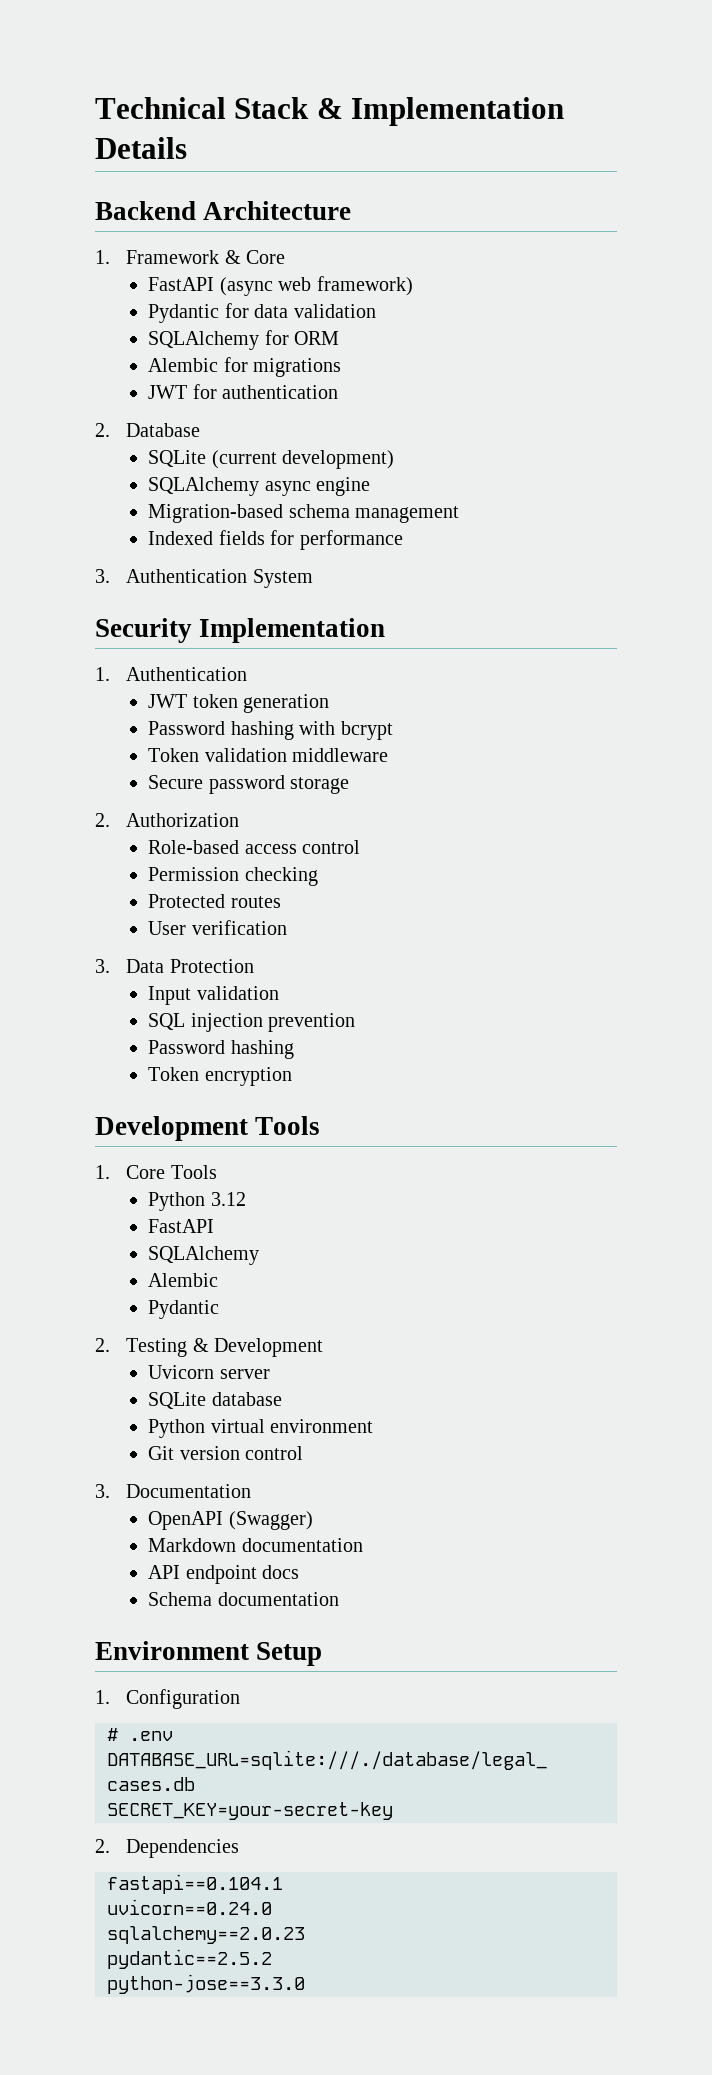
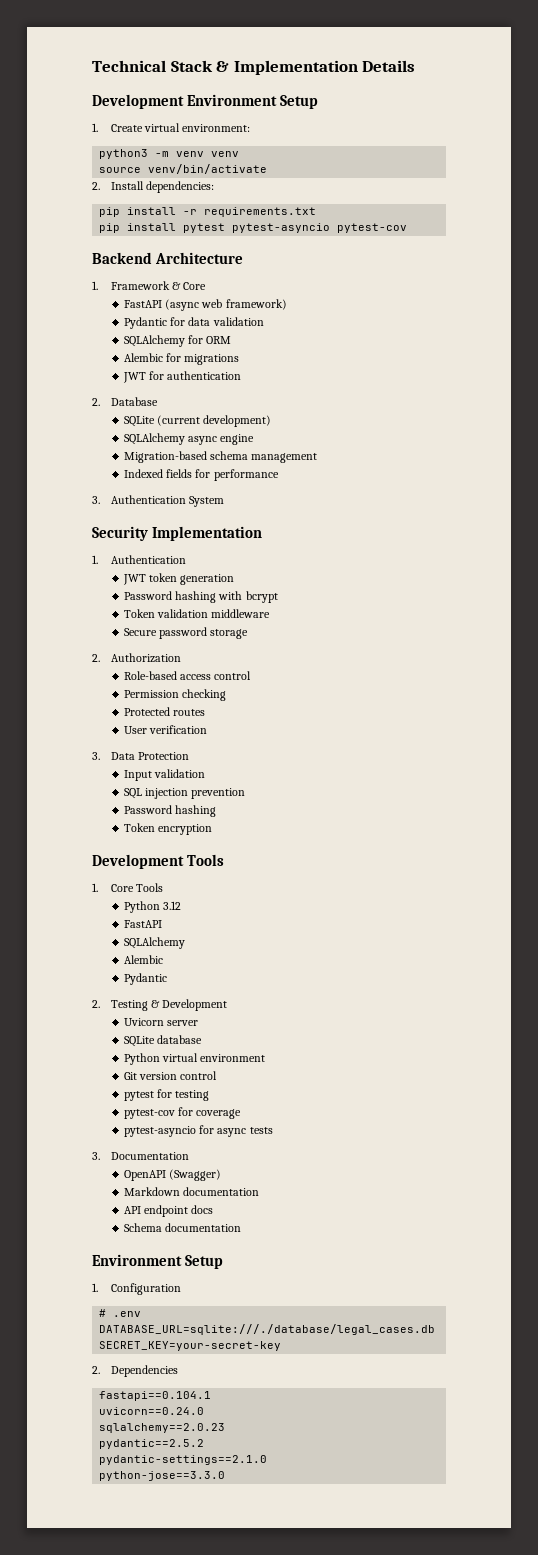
+ Development Environment Setup
+ 1. Create virtual environment:
+ python3 -m venv venv
+ source venv/bin/activate
+ 2. Install dependencies:
+ pip install -r requirements.txt
+ pip install pytest pytest-asyncio pytest-cov
+ pytest for testing
+ pytest-cov for coverage
+ pytest-asyncio for async tests
+ pydantic-settings==2.1.0

